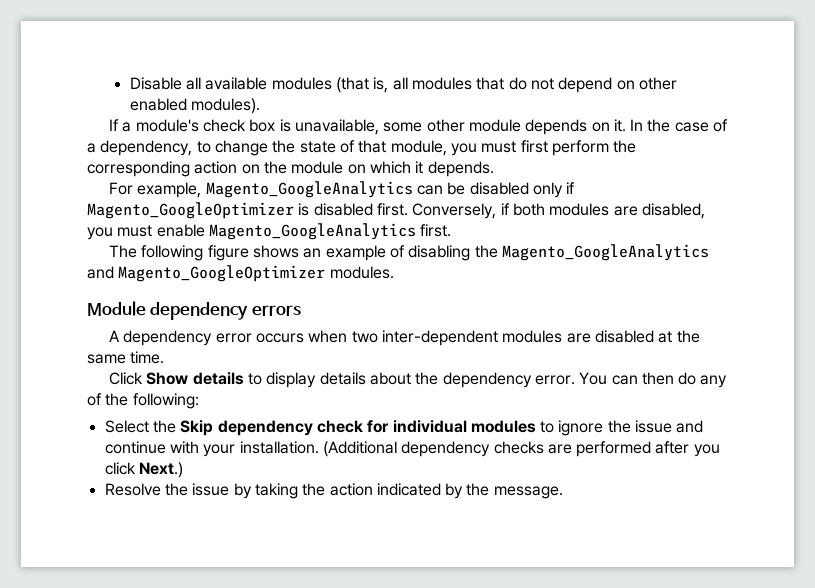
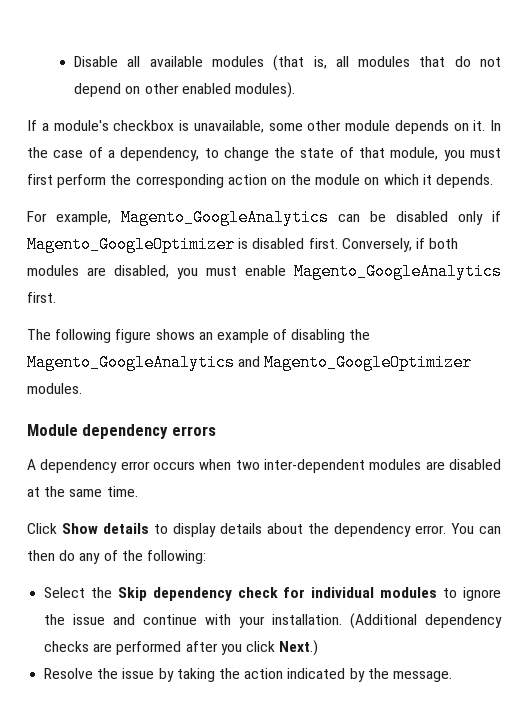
- If a module's check box is unavailable, some other module depends on it.
+ If a module's checkbox is unavailable, some other module depends on it.

